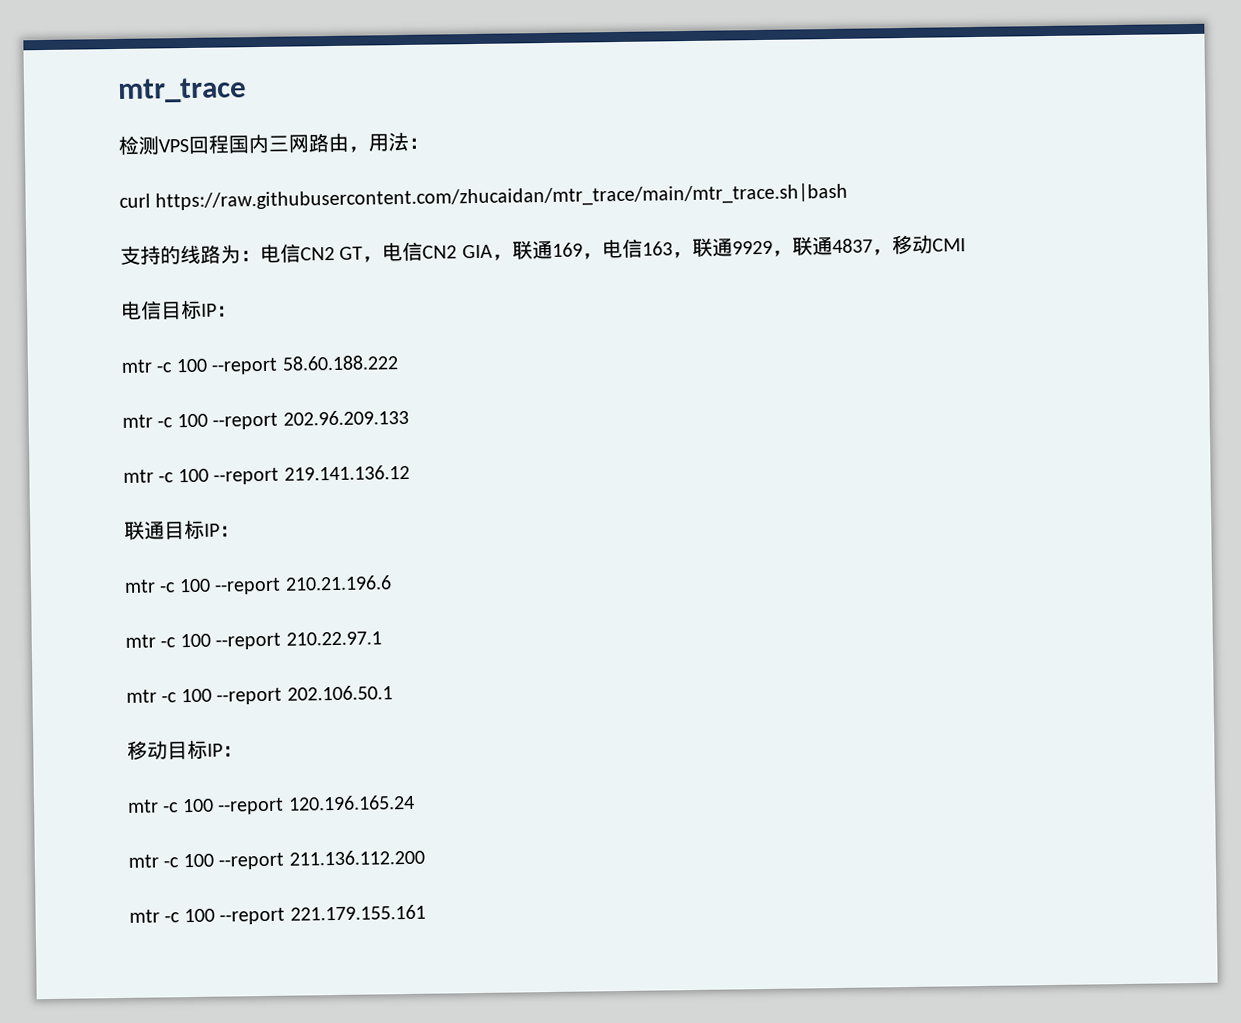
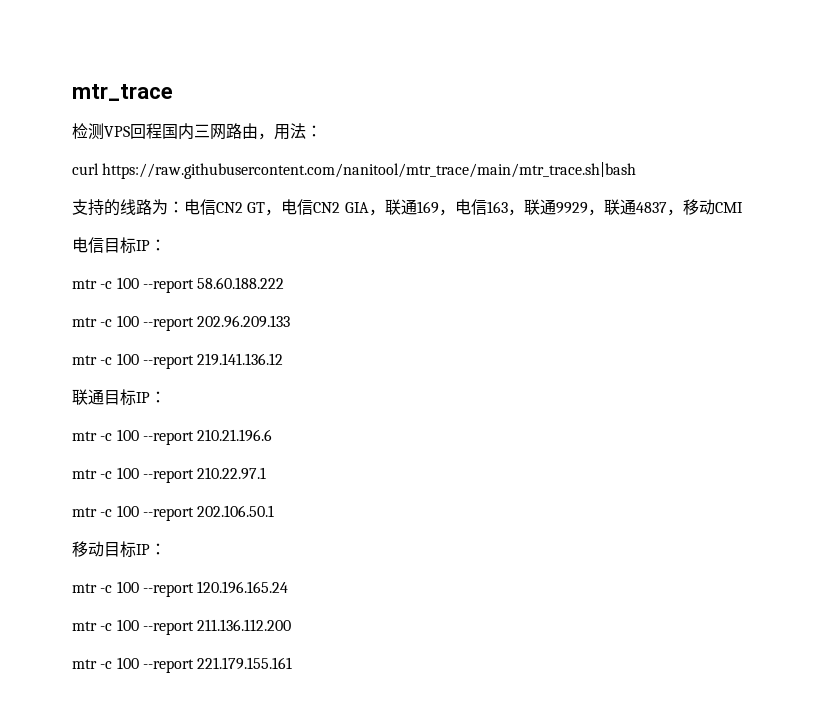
- curl https://raw.githubusercontent.com/zhucaidan/mtr_trace/main/mtr_trace.sh|bash
+ curl https://raw.githubusercontent.com/nanitool/mtr_trace/main/mtr_trace.sh|bash

